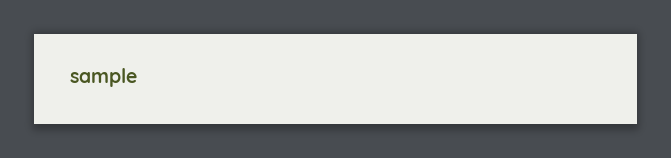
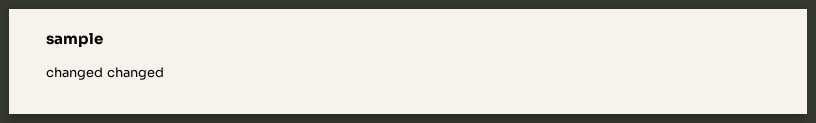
+ changed changed

